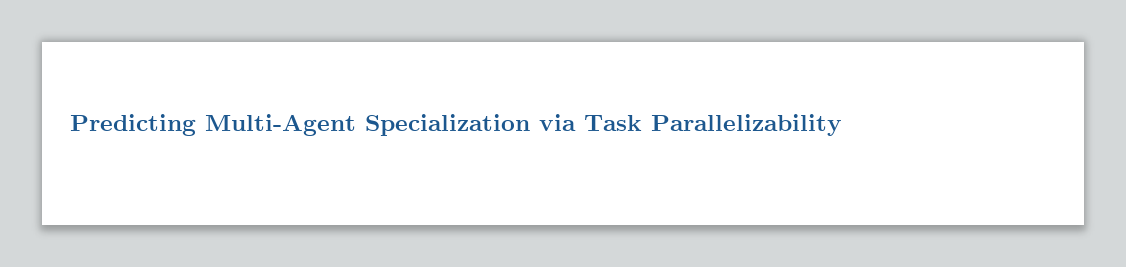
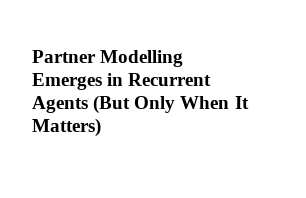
- Predicting Multi-Agent Specialization via Task Parallelizability
+ Partner Modelling Emerges in Recurrent Agents (But Only When It Matters)

